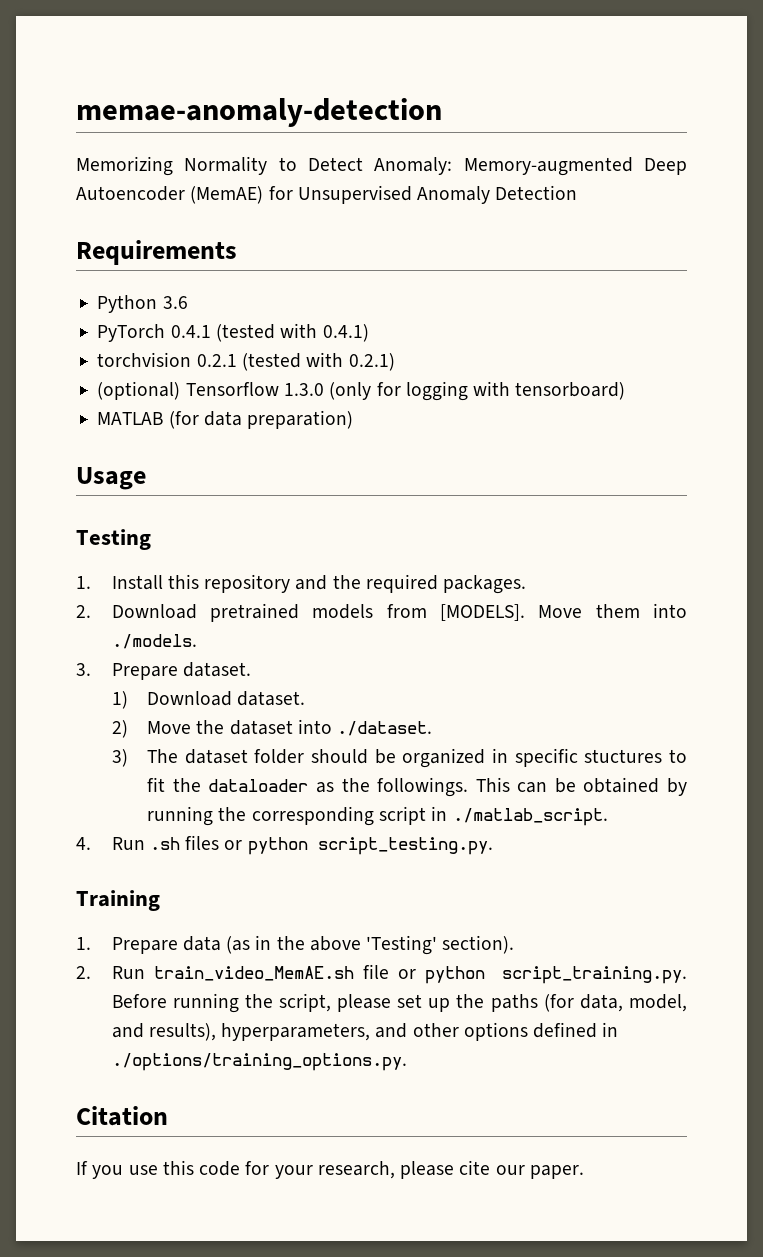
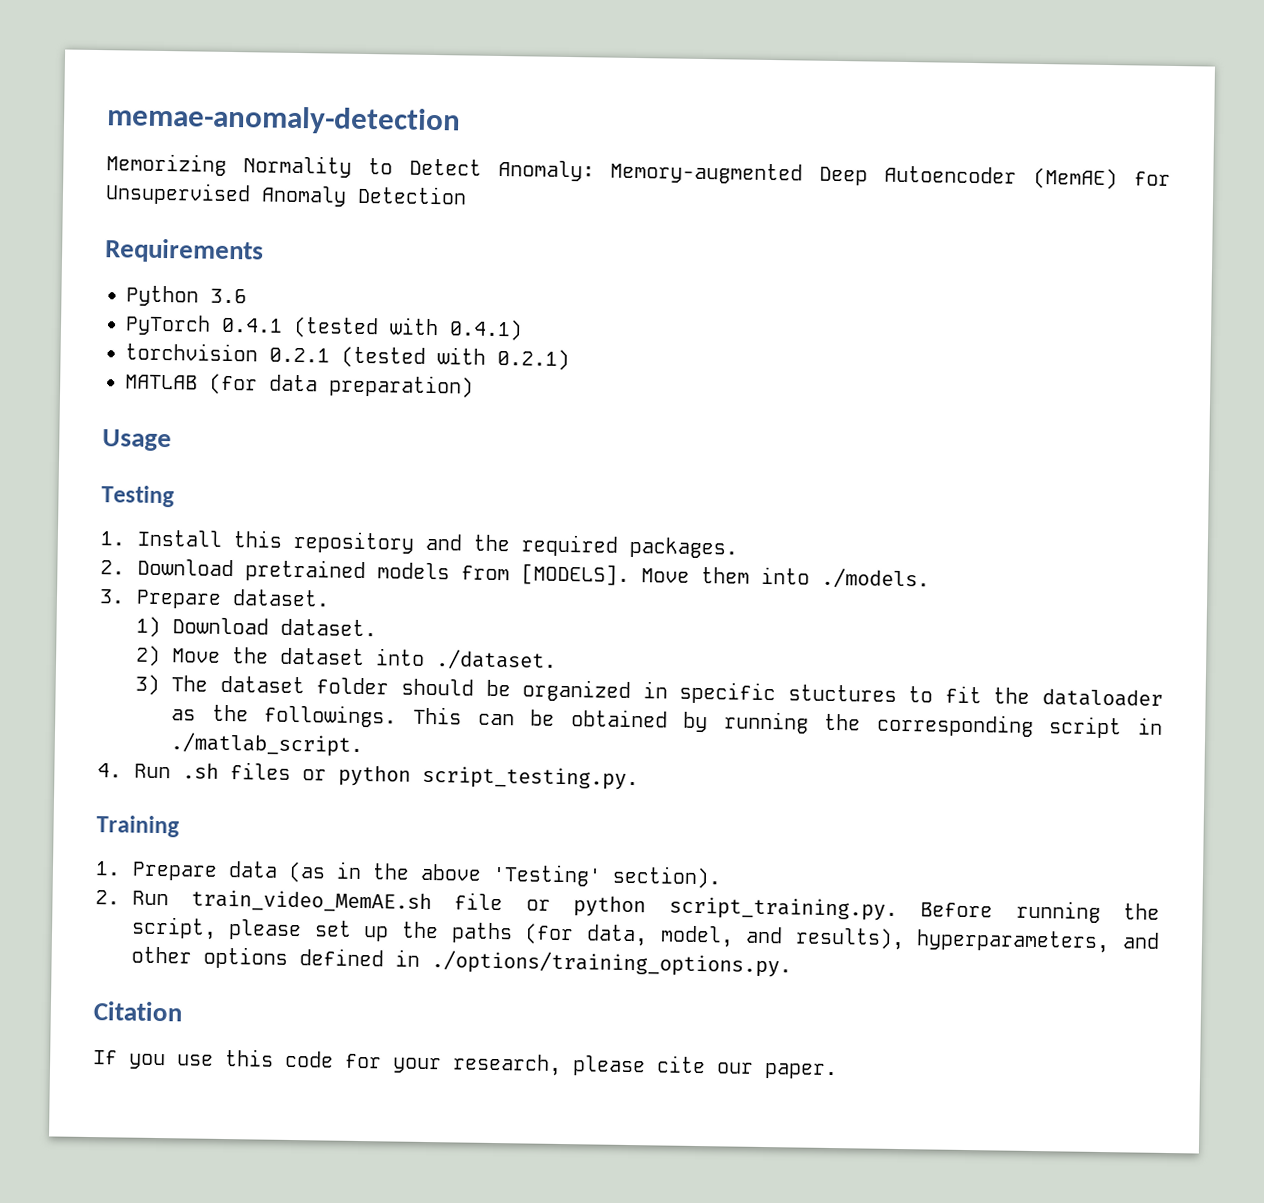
- (optional) Tensorflow 1.3.0 (only for logging with tensorboard)

